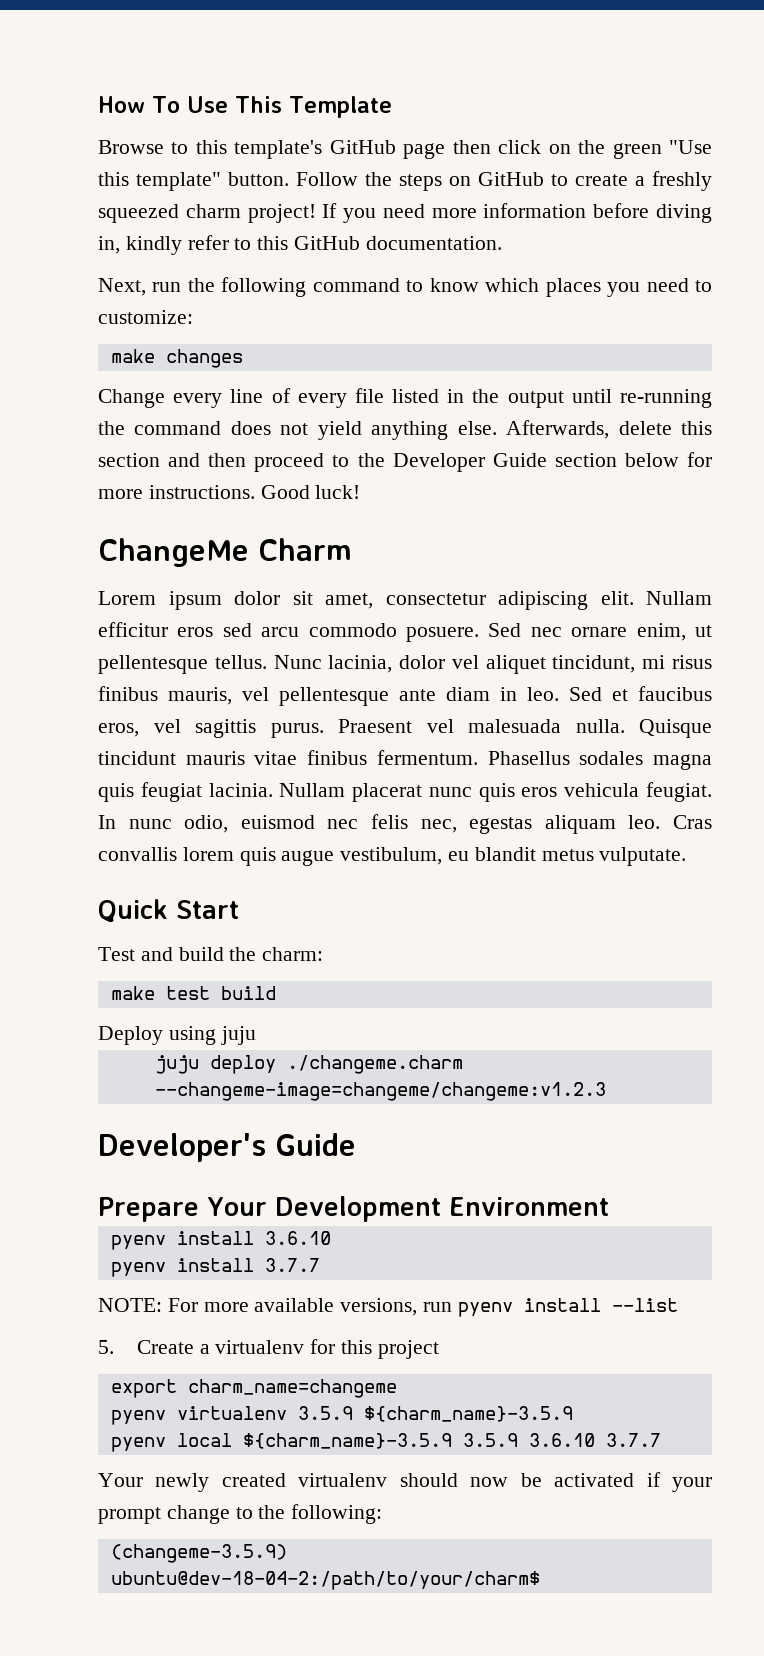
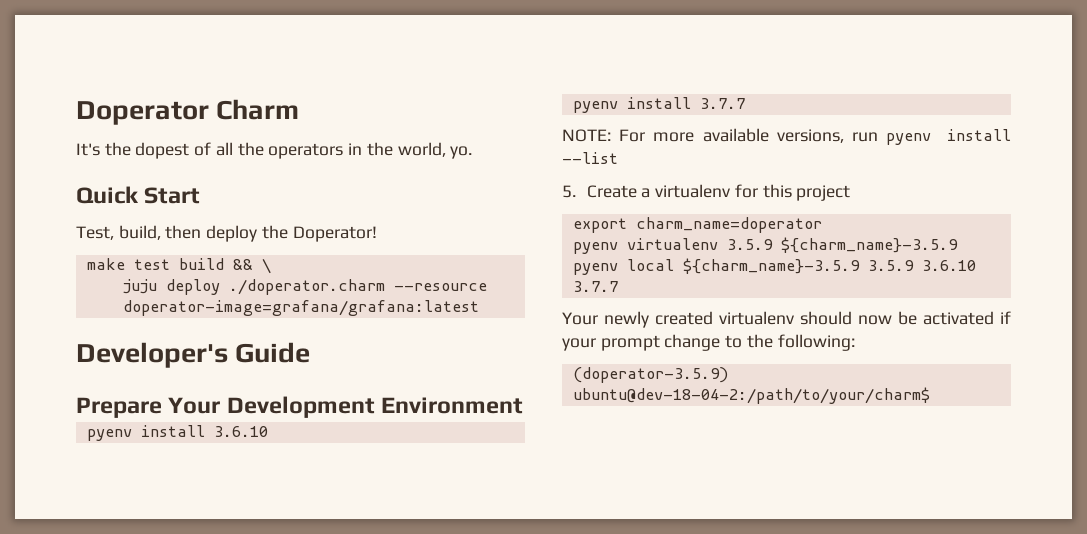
- How To Use This Template
- Browse to this template's GitHub page then click on the green "Use this template" button. Follow the steps on GitHub to create a freshly squeezed charm project! If you need more information before diving in, kindly refer to this GitHub documentation.
- Next, run the following command to know which places you need to customize:
- make changes
- Change every line of every file listed in the output until re-running the command does not yield anything else. Afterwards, delete this section and then proceed to the Developer Guide section below for more instructions. Good luck!
- ChangeMe Charm
- Lorem ipsum dolor sit amet, consectetur adipiscing elit. Nullam efficitur eros sed arcu commodo posuere. Sed nec ornare enim, ut pellentesque tellus. Nunc lacinia, dolor vel aliquet tincidunt, mi risus finibus mauris, vel pellentesque ante diam in leo. Sed et faucibus eros, vel sagittis purus. Praesent vel malesuada nulla. Quisque tincidunt mauris vitae finibus fermentum. Phasellus sodales magna quis feugiat lacinia. Nullam placerat nunc quis eros vehicula feugiat. In nunc odio, euismod nec felis nec, egestas aliquam leo. Cras convallis lorem quis augue vestibulum, eu blandit metus vulputate.
+ Doperator Charm
+ It's the dopest of all the operators in the world, yo.
  Quick Start
- Test and build the charm:
+ Test, build, then deploy the Doperator!
- make test build
- Deploy using juju
+ make test build && \
- juju deploy ./changeme.charm --changeme-image=changeme/changeme:v1.2.3
+ juju deploy ./doperator.charm --resource doperator-image=grafana/grafana:latest
- export charm_name=changeme
+ export charm_name=doperator
- (changeme-3.5.9) ubuntu@dev-18-04-2:/path/to/your/charm$
+ (doperator-3.5.9) ubuntu@dev-18-04-2:/path/to/your/charm$

